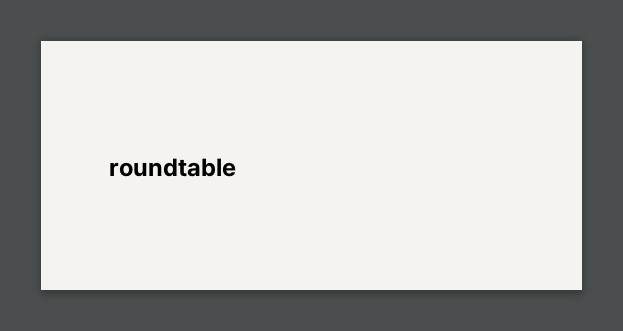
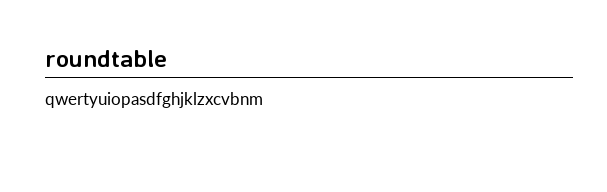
+ qwertyuiopasdfghjklzxcvbnm

